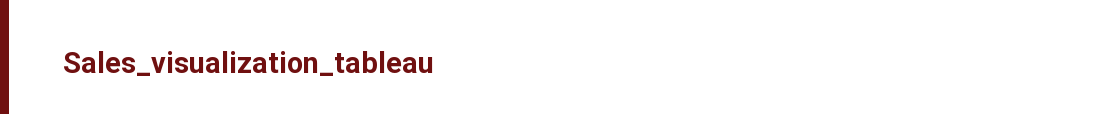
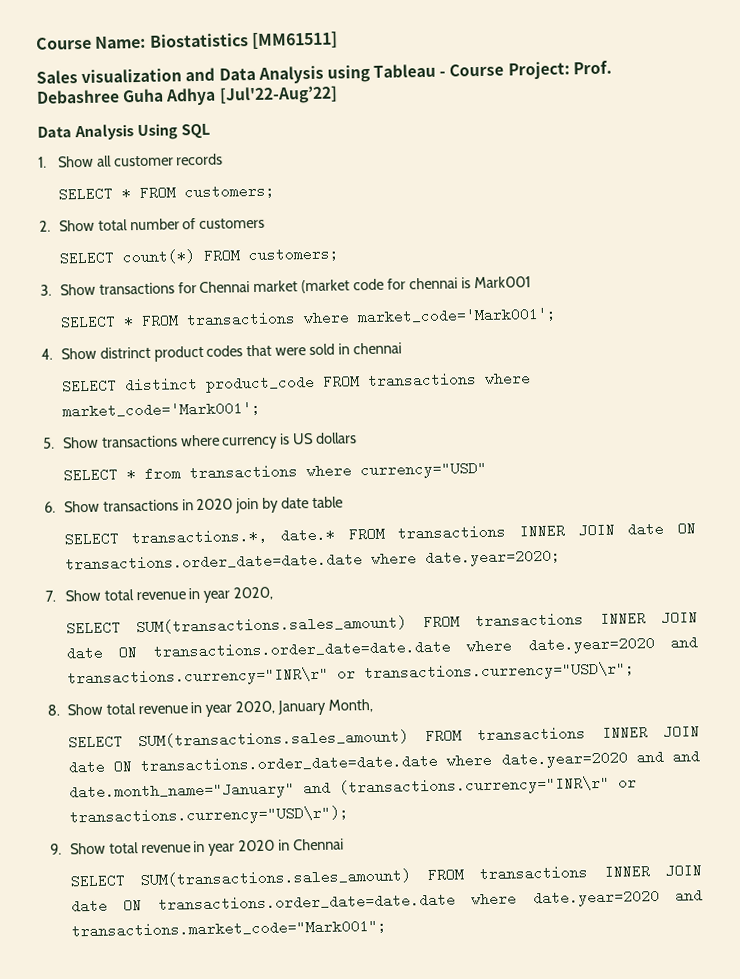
- Sales_visualization_tableau
+ Course Name: Biostatistics [MM61511]
+ Sales visualization and Data Analysis using Tableau - Course Project: Prof. Debashree Guha Adhya [Jul'22-Aug’22]
+ Data Analysis Using SQL
+ 1. Show all customer records
+ SELECT * FROM customers;
+ 2. Show total number of customers
+ SELECT count(*) FROM customers;
+ 3. Show transactions for Chennai market (market code for chennai is Mark001
+ SELECT * FROM transactions where market_code='Mark001';
+ 4. Show distrinct product codes that were sold in chennai
+ SELECT distinct product_code FROM transactions where market_code='Mark001';
+ 5. Show transactions where currency is US dollars
+ SELECT * from transactions where currency="USD"
+ 6. Show transactions in 2020 join by date table
+ SELECT transactions.*, date.* FROM transactions INNER JOIN date ON transactions.order_date=date.date where date.year=2020;
+ 7. Show total revenue in year 2020,
+ SELECT SUM(transactions.sales_amount) FROM transactions INNER JOIN date ON transactions.order_date=date.date where date.year=2020 and transactions.currency="INR\r" or transactions.currency="USD\r";
+ 8. Show total revenue in year 2020, January Month,
+ SELECT SUM(transactions.sales_amount) FROM transactions INNER JOIN date ON transactions.order_date=date.date where date.year=2020 and and date.month_name="January" and (transactions.currency="INR\r" or transactions.currency="USD\r");
+ 9. Show total revenue in year 2020 in Chennai
+ SELECT SUM(transactions.sales_amount) FROM transactions INNER JOIN date ON transactions.order_date=date.date where date.year=2020 and transactions.market_code="Mark001";

